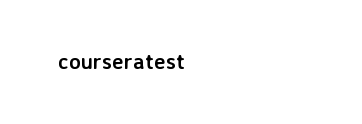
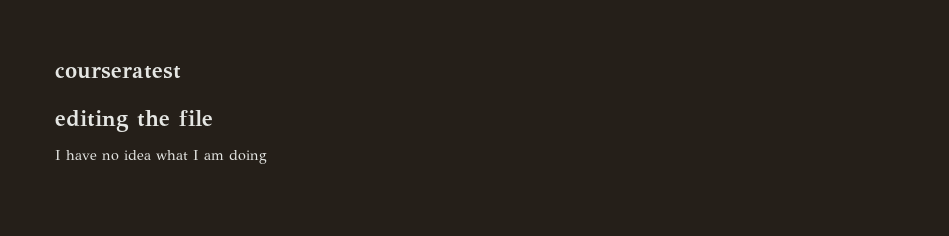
+ editing the file
+ I have no idea what I am doing

